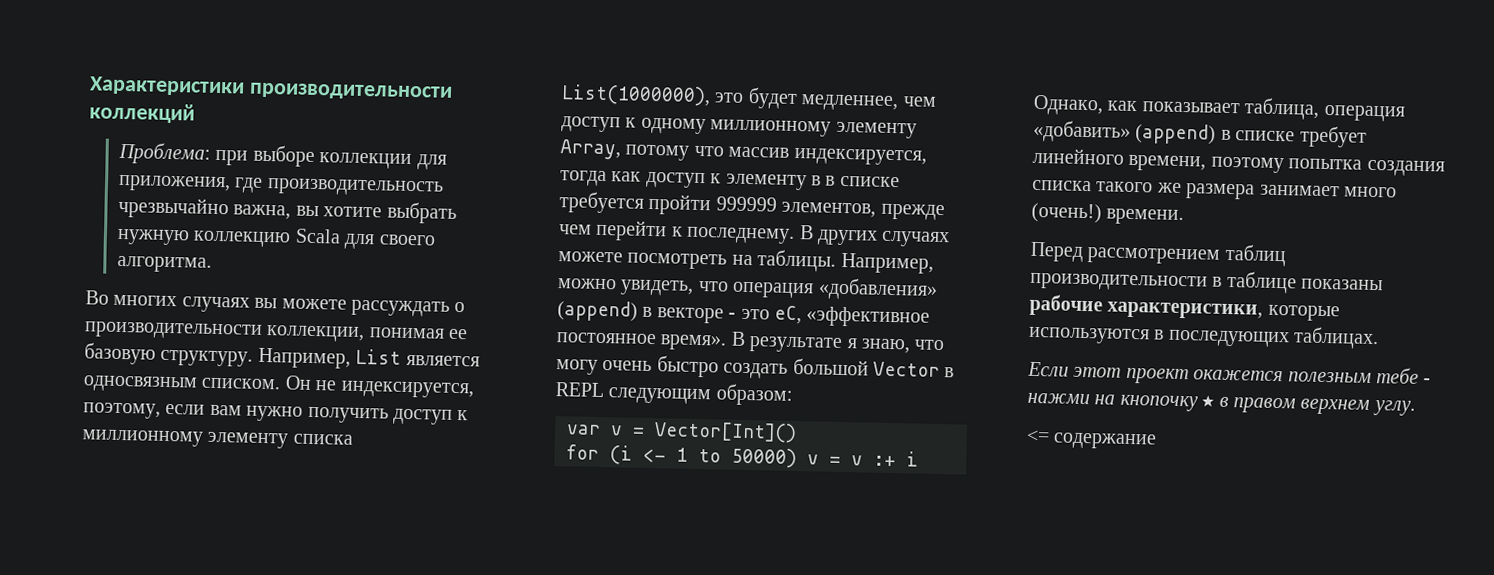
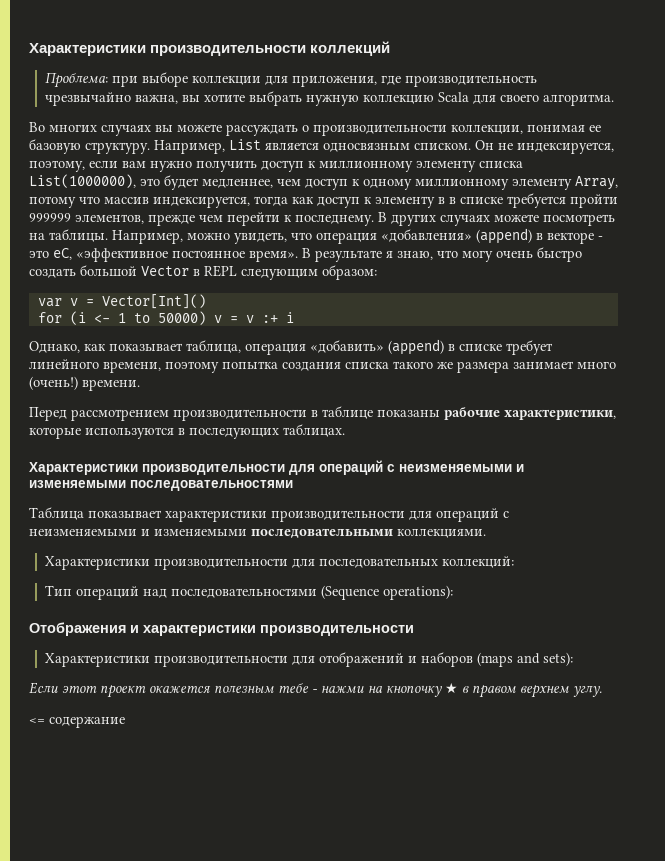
- Перед рассмотрением таблиц производительности в таблице показаны рабочие характеристики, которые используются в последующих таблицах.
+ Перед рассмотрением производительности в таблице показаны рабочие характеристики, которые используются в последующих таблицах.
+ Характеристики производительности для операций с неизменяемыми и изменяемыми последовательностями
+ Таблица показывает характеристики производительности для операций с неизменяемыми и изменяемыми последовательными коллекциями.
+ Характеристики производительности для последовательных коллекций:
+ Тип операций над последовательностями (Sequence operations):
+ Отображения и характеристики производительности
+ Характеристики производительности для отображений и наборов (maps and sets):

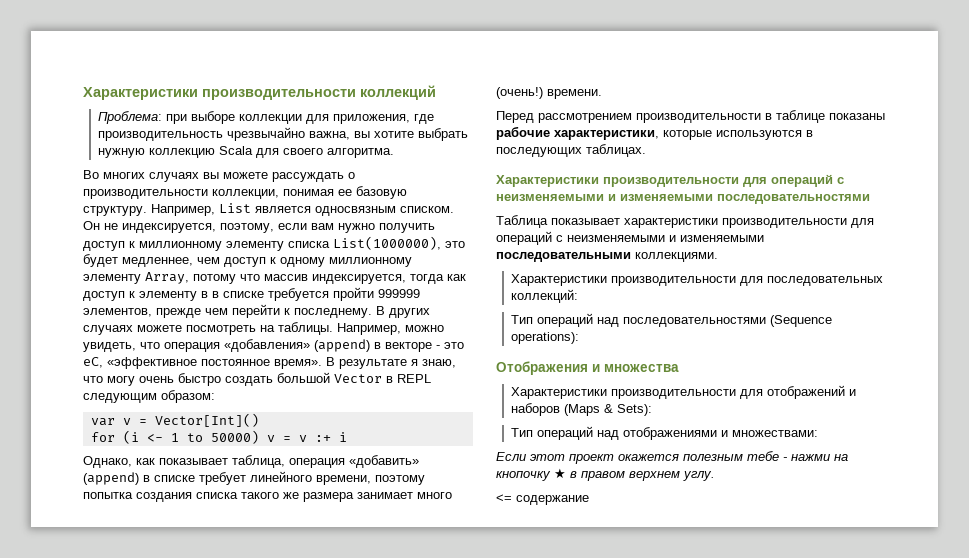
- Отображения и характеристики производительности
+ Отображения и множества
- Характеристики производительности для отображений и наборов (maps and sets):
+ Характеристики производительности для отображений и наборов (Maps & Sets):
+ Тип операций над отображениями и множествами:

